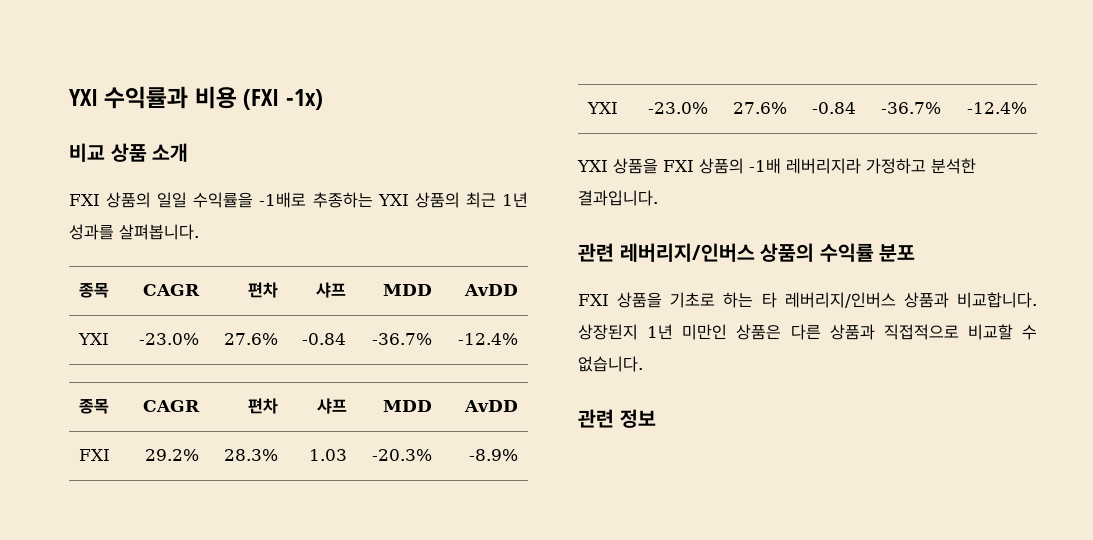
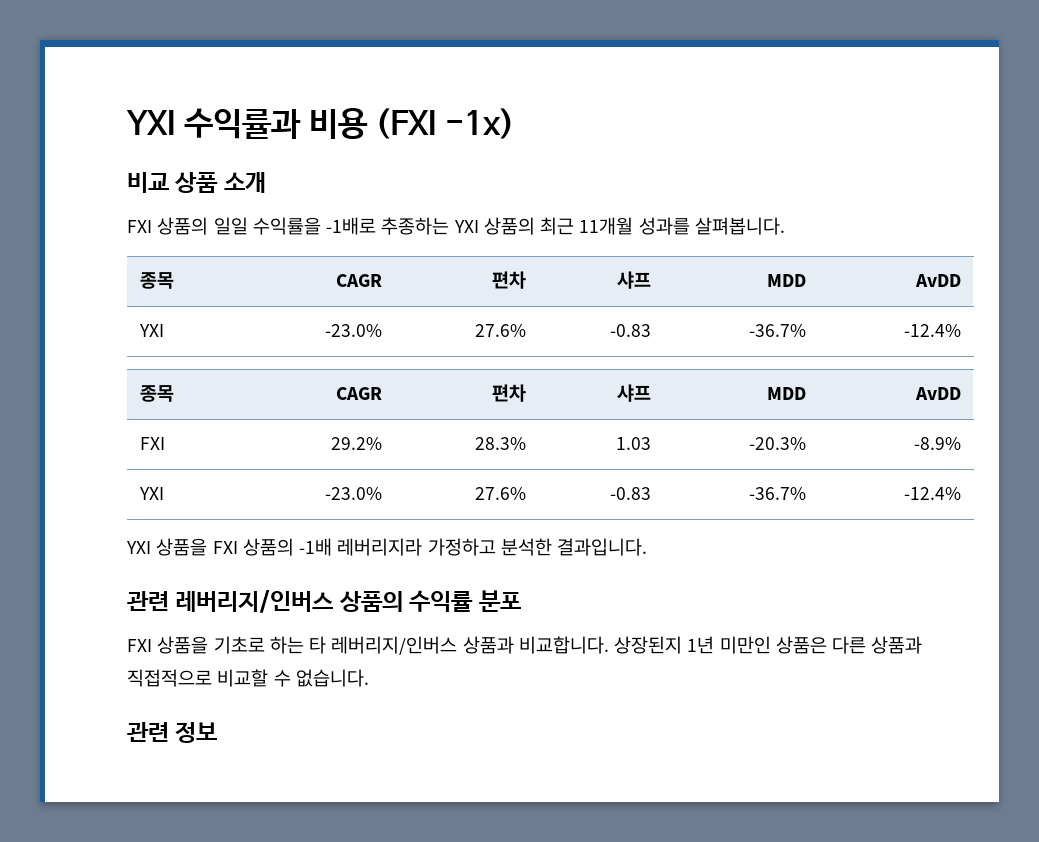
- FXI 상품의 일일 수익률을 -1배로 추종하는 YXI 상품의 최근 1년 성과를 살펴봅니다.
+ FXI 상품의 일일 수익률을 -1배로 추종하는 YXI 상품의 최근 11개월 성과를 살펴봅니다.
  종목 | CAGR | 편차 | 샤프 | MDD | AvDD
- YXI | -23.0% | 27.6% | -0.84 | -36.7% | -12.4%
+ YXI | -23.0% | 27.6% | -0.83 | -36.7% | -12.4%
  FXI | 29.2% | 28.3% | 1.03 | -20.3% | -8.9%
- YXI | -23.0% | 27.6% | -0.84 | -36.7% | -12.4%
+ YXI | -23.0% | 27.6% | -0.83 | -36.7% | -12.4%

